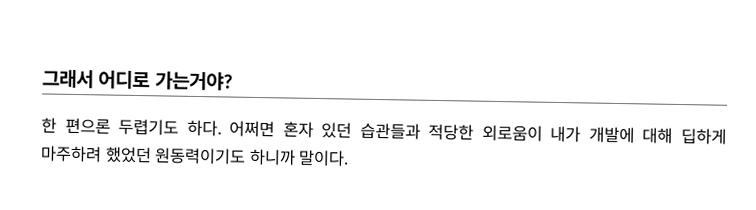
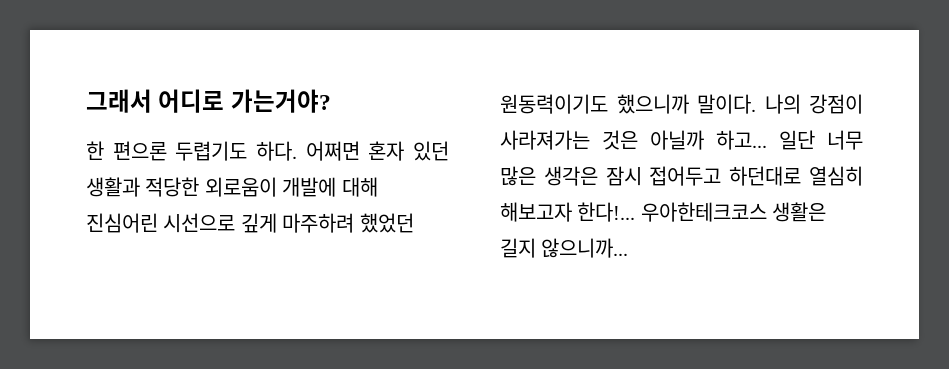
- 어쩌면 혼자 있던 습관들과 적당한 외로움이 내가 개발에 대해 딥하게 마주하려 했었던 원동력이기도 하니까 말이다.
+ 어쩌면 혼자 있던 생활과 적당한 외로움이 개발에 대해 진심어린 시선으로 깊게 마주하려 했었던 원동력이기도 했으니까 말이다. 나의 강점이 사라져가는 것은 아닐까 하고... 일단 너무 많은 생각은 잠시 접어두고 하던대로 열심히 해보고자 한다!... 우아한테크코스 생활은 길지 않으니까...

